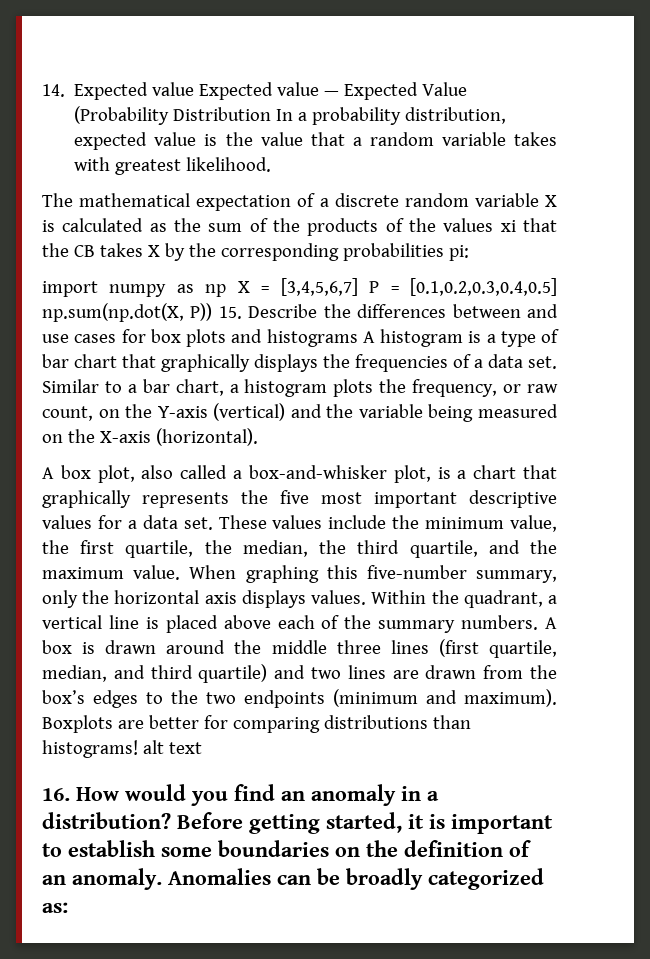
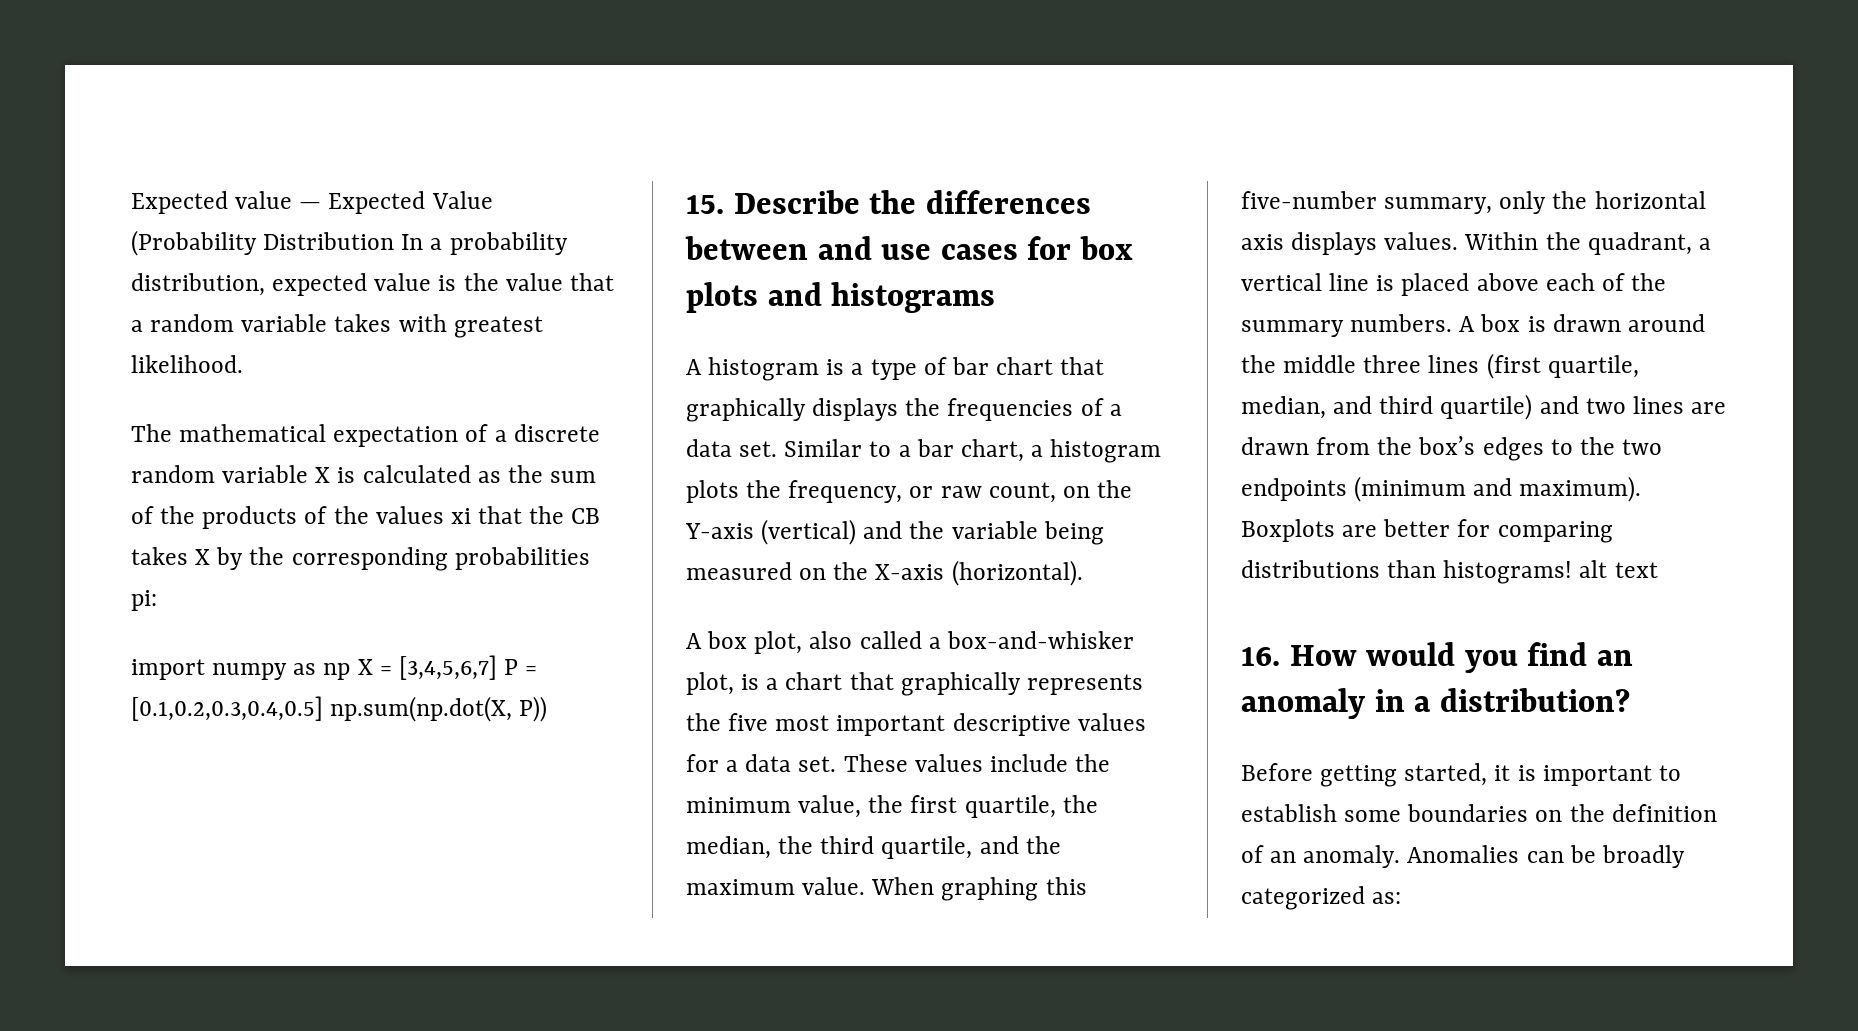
- 14. Expected value Expected value — Expected Value (Probability Distribution In a probability distribution, expected value is the value that a random variable takes with greatest likelihood.
+ Expected value — Expected Value (Probability Distribution In a probability distribution, expected value is the value that a random variable takes with greatest likelihood.
- import numpy as np X = [3,4,5,6,7] P = [0.1,0.2,0.3,0.4,0.5] np.sum(np.dot(X, P)) 15. Describe the differences between and use cases for box plots and histograms A histogram is a type of bar chart that graphically displays the frequencies of a data set.
+ import numpy as np X = [3,4,5,6,7] P = [0.1,0.2,0.3,0.4,0.5] np.sum(np.dot(X, P))
+ 15. Describe the differences between and use cases for box plots and histograms
+ A histogram is a type of bar chart that graphically displays the frequencies of a data set.
- 16. How would you find an anomaly in a distribution? Before getting started, it is important to establish some boundaries on the definition of an anomaly.
+ 16. How would you find an anomaly in a distribution?
+ Before getting started, it is important to establish some boundaries on the definition of an anomaly.

